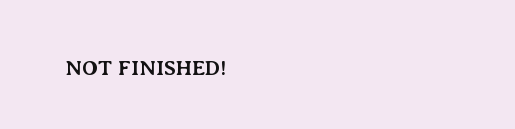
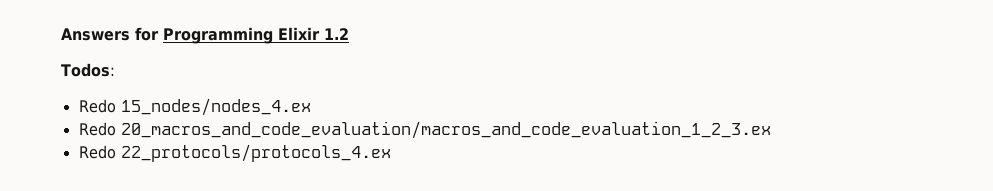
- NOT FINISHED!
+ Answers for Programming Elixir 1.2
+ Todos:
+ Redo 15_nodes/nodes_4.ex
+ Redo 20_macros_and_code_evaluation/macros_and_code_evaluation_1_2_3.ex
+ Redo 22_protocols/protocols_4.ex

